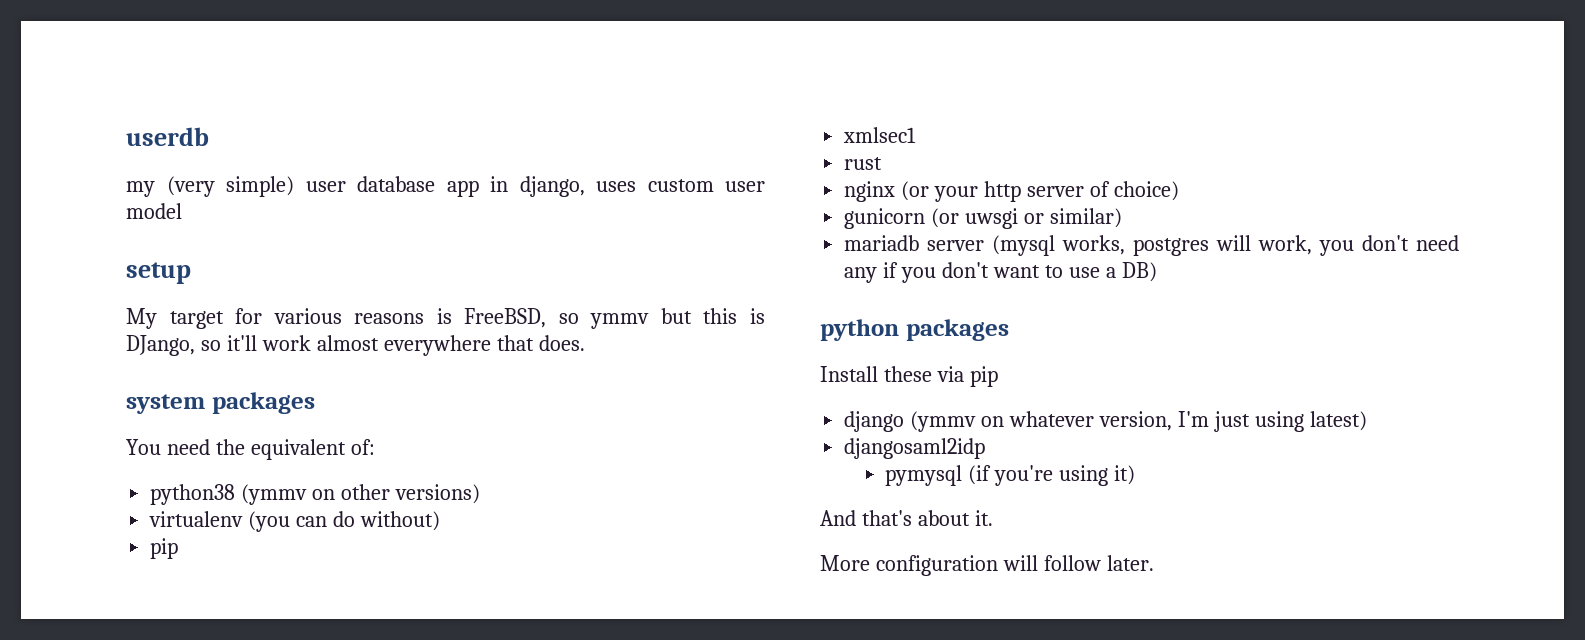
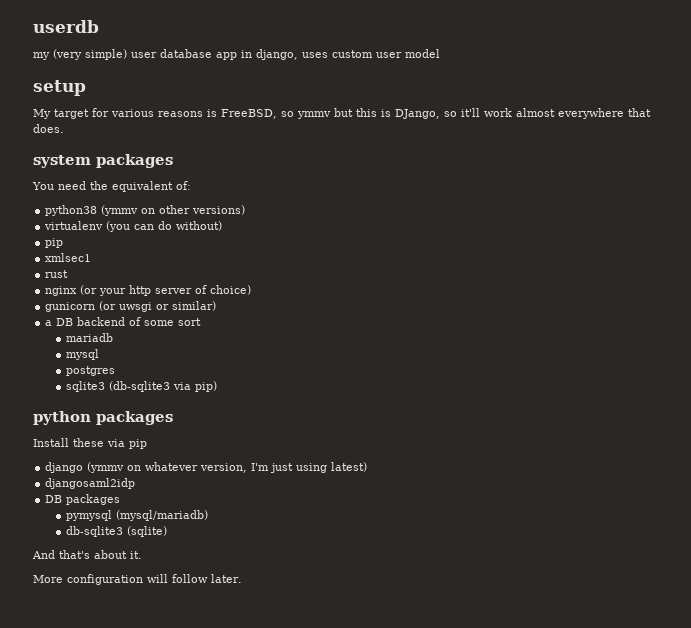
- mariadb server (mysql works, postgres will work, you don't need any if you don't want to use a DB)
+ a DB backend of some sort
+ mariadb
+ mysql
+ postgres
+ sqlite3 (db-sqlite3 via pip)
+ DB packages
- pymysql (if you're using it)
+ pymysql (mysql/mariadb)
+ db-sqlite3 (sqlite)

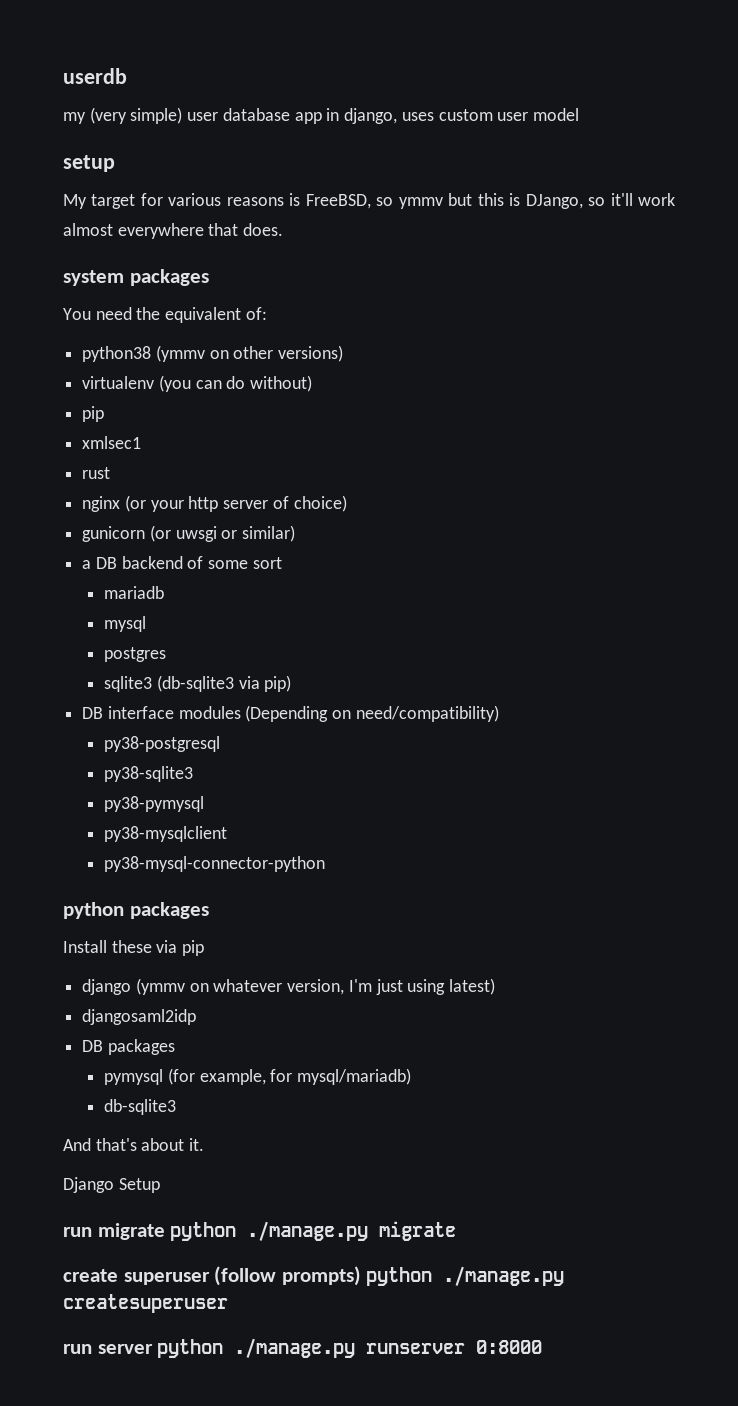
+ DB interface modules (Depending on need/compatibility)
+ py38-postgresql
+ py38-sqlite3
+ py38-pymysql
+ py38-mysqlclient
+ py38-mysql-connector-python
- pymysql (mysql/mariadb)
+ pymysql (for example, for mysql/mariadb)
- db-sqlite3 (sqlite)
+ db-sqlite3
- More configuration will follow later.
+ Django Setup
+ run migrate python ./manage.py migrate
+ create superuser (follow prompts) python ./manage.py createsuperuser
+ run server python ./manage.py runserver 0:8000

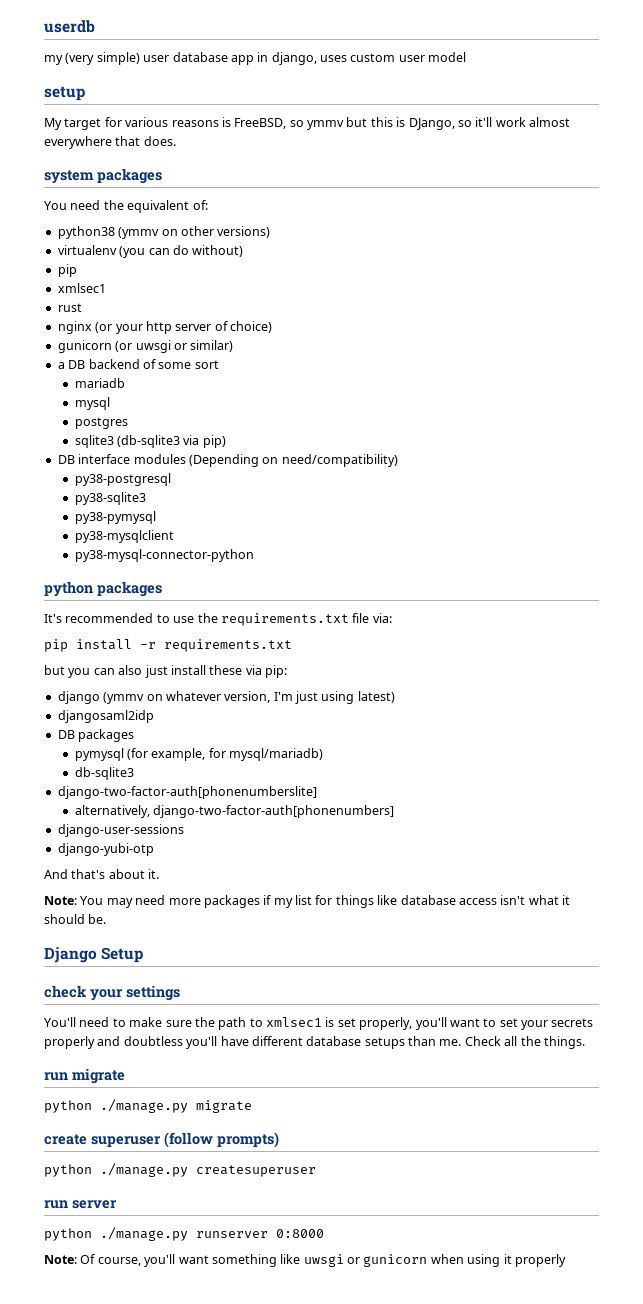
- Install these via pip
+ It's recommended to use the requirements.txt file via:
+ pip install -r requirements.txt
+ but you can also just install these via pip:
+ django-two-factor-auth[phonenumberslite]
+ alternatively, django-two-factor-auth[phonenumbers]
+ django-user-sessions
+ django-yubi-otp
+ Note: You may need more packages if my list for things like database access isn't what it should be.
  Django Setup
+ check your settings
+ You'll need to make sure the path to xmlsec1 is set properly, you'll want to set your secrets properly and doubtless you'll have different database setups than me. Check all the things.
- run migrate python ./manage.py migrate
+ run migrate
+ python ./manage.py migrate
- create superuser (follow prompts) python ./manage.py createsuperuser
+ create superuser (follow prompts)
+ python ./manage.py createsuperuser
- run server python ./manage.py runserver 0:8000
+ run server
+ python ./manage.py runserver 0:8000
+ Note: Of course, you'll want something like uwsgi or gunicorn when using it properly

